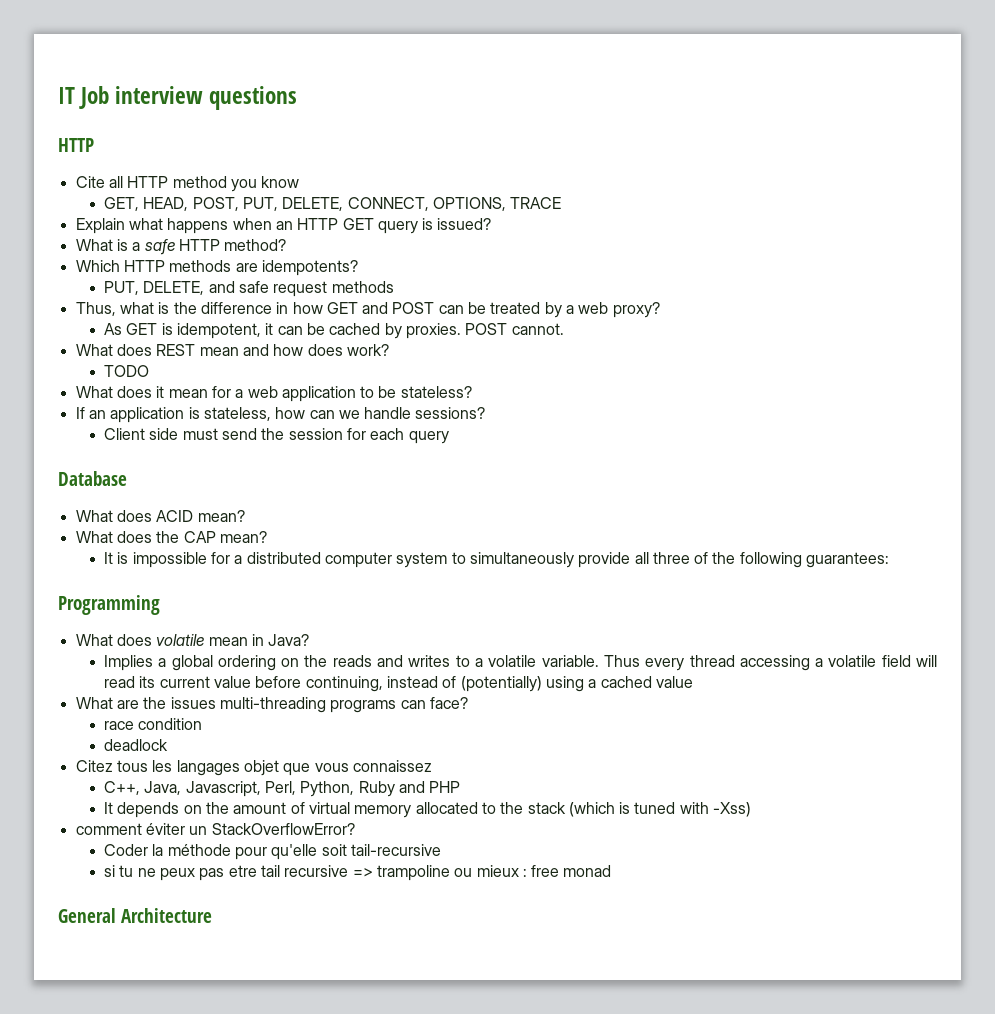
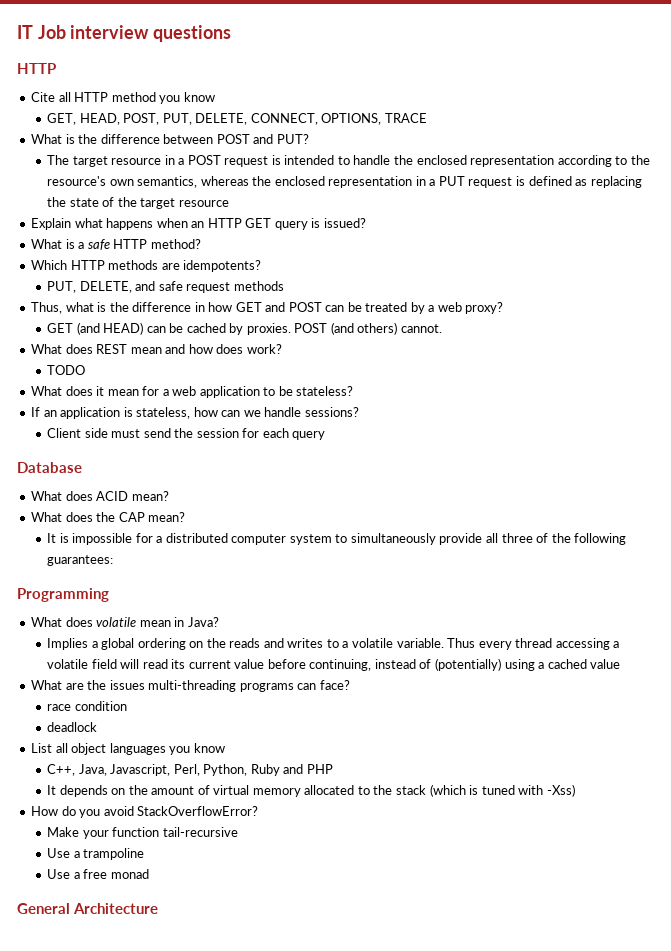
+ What is the difference between POST and PUT?
+ The target resource in a POST request is intended to handle the enclosed representation according to the resource's own semantics, whereas the enclosed representation in a PUT request is defined as replacing the state of the target resource
- As GET is idempotent, it can be cached by proxies.
+ GET (and HEAD) can be cached by proxies.
- POST cannot.
+ POST (and others) cannot.
- Citez tous les langages objet que vous connaissez
+ List all object languages you know
- comment éviter un StackOverflowError?
- Coder la méthode pour qu'elle soit tail-recursive
- si tu ne peux pas etre tail recursive => trampoline ou mieux : free monad
+ How do you avoid StackOverflowError?
+ Make your function tail-recursive
+ Use a trampoline
+ Use a free monad

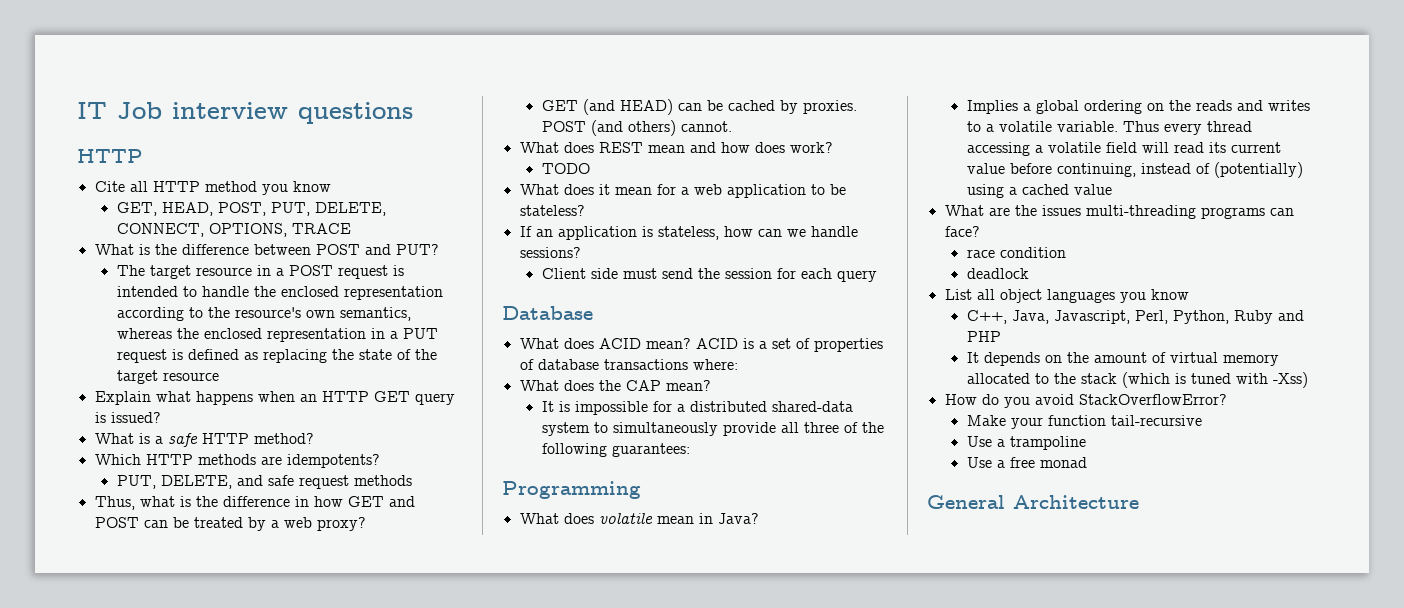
+ ACID is a set of properties of database transactions where:
- It is impossible for a distributed computer system to simultaneously provide all three of the following guarantees:
+ It is impossible for a distributed shared-data system to simultaneously provide all three of the following guarantees:

